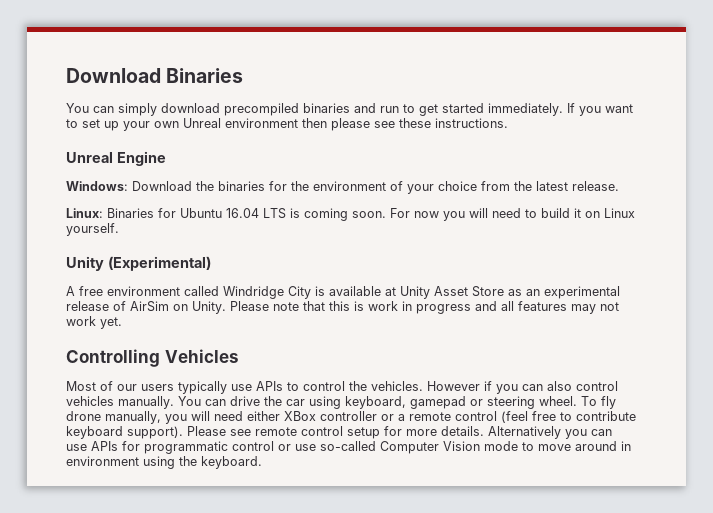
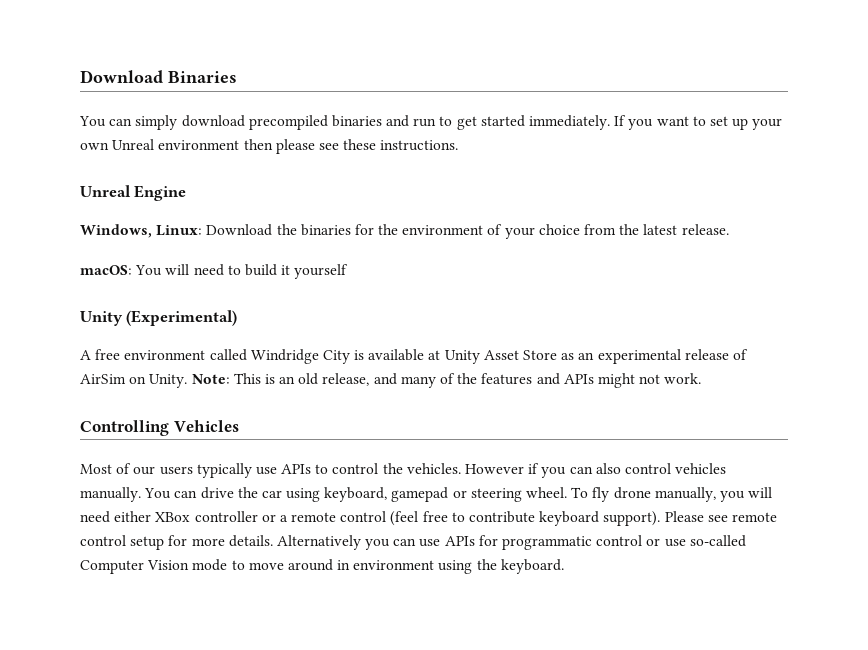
- Windows: Download the binaries for the environment of your choice from the latest release.
+ Windows, Linux: Download the binaries for the environment of your choice from the latest release.
- Linux: Binaries for Ubuntu 16.04 LTS is coming soon. For now you will need to build it on Linux yourself.
+ macOS: You will need to build it yourself
- Please note that this is work in progress and all features may not work yet.
+ Note: This is an old release, and many of the features and APIs might not work.

